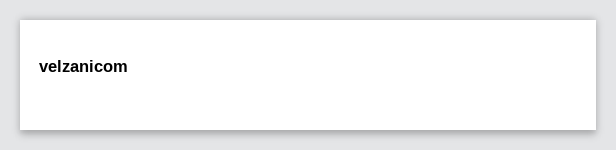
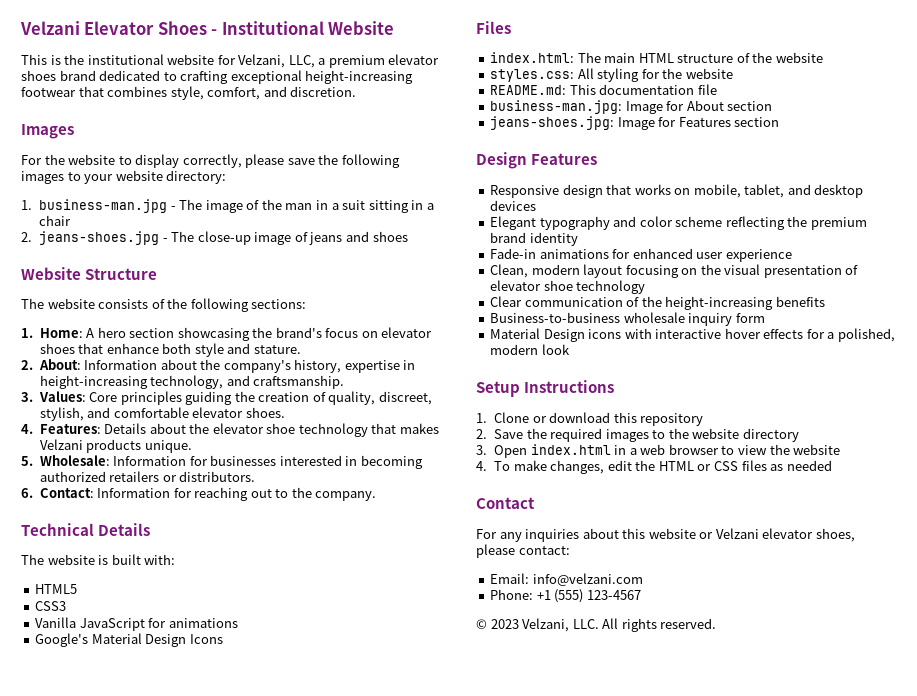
- velzanicom
+ Velzani Elevator Shoes - Institutional Website
+ This is the institutional website for Velzani, LLC, a premium elevator shoes brand dedicated to crafting exceptional height-increasing footwear that combines style, comfort, and discretion.
+ Images
+ For the website to display correctly, please save the following images to your website directory:
+ 1. business-man.jpg - The image of the man in a suit sitting in a chair
+ 2. jeans-shoes.jpg - The close-up image of jeans and shoes
+ Website Structure
+ The website consists of the following sections:
+ 1. Home: A hero section showcasing the brand's focus on elevator shoes that enhance both style and stature.
+ 2. About: Information about the company's history, expertise in height-increasing technology, and craftsmanship.
+ 3. Values: Core principles guiding the creation of quality, discreet, stylish, and comfortable elevator shoes.
+ 4. Features: Details about the elevator shoe technology that makes Velzani products unique.
+ 5. Wholesale: Information for businesses interested in becoming authorized retailers or distributors.
+ 6. Contact: Information for reaching out to the company.
+ Technical Details
+ The website is built with:
+ HTML5
+ CSS3
+ Vanilla JavaScript for animations
+ Google's Material Design Icons
+ Files
+ index.html: The main HTML structure of the website
+ styles.css: All styling for the website
+ README.md: This documentation file
+ business-man.jpg: Image for About section
+ jeans-shoes.jpg: Image for Features section
+ Design Features
+ Responsive design that works on mobile, tablet, and desktop devices
+ Elegant typography and color scheme reflecting the premium brand identity
+ Fade-in animations for enhanced user experience
+ Clean, modern layout focusing on the visual presentation of elevator shoe technology
+ Clear communication of the height-increasing benefits
+ Business-to-business wholesale inquiry form
+ Material Design icons with interactive hover effects for a polished, modern look
+ Setup Instructions
+ 1. Clone or download this repository
+ 2. Save the required images to the website directory
+ 3. Open index.html in a web browser to view the website
+ 4. To make changes, edit the HTML or CSS files as needed
+ Contact
+ For any inquiries about this website or Velzani elevator shoes, please contact:
+ Email: info@velzani.com
+ Phone: +1 (555) 123-4567
+ © 2023 Velzani, LLC. All rights reserved.

